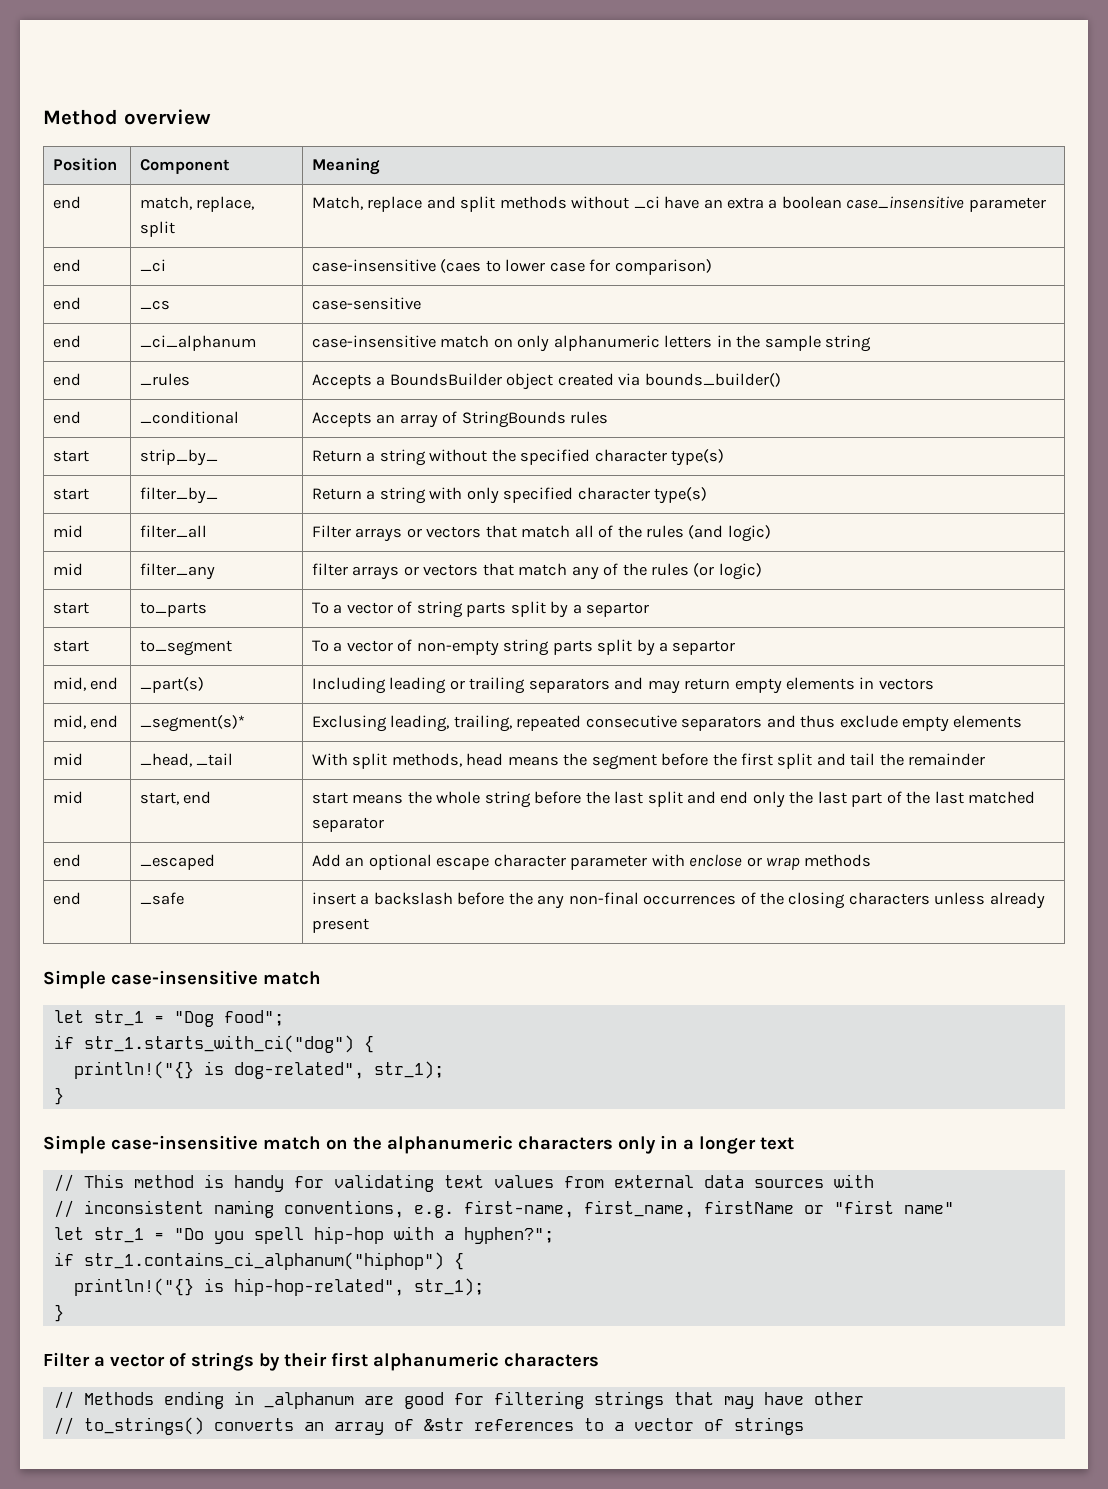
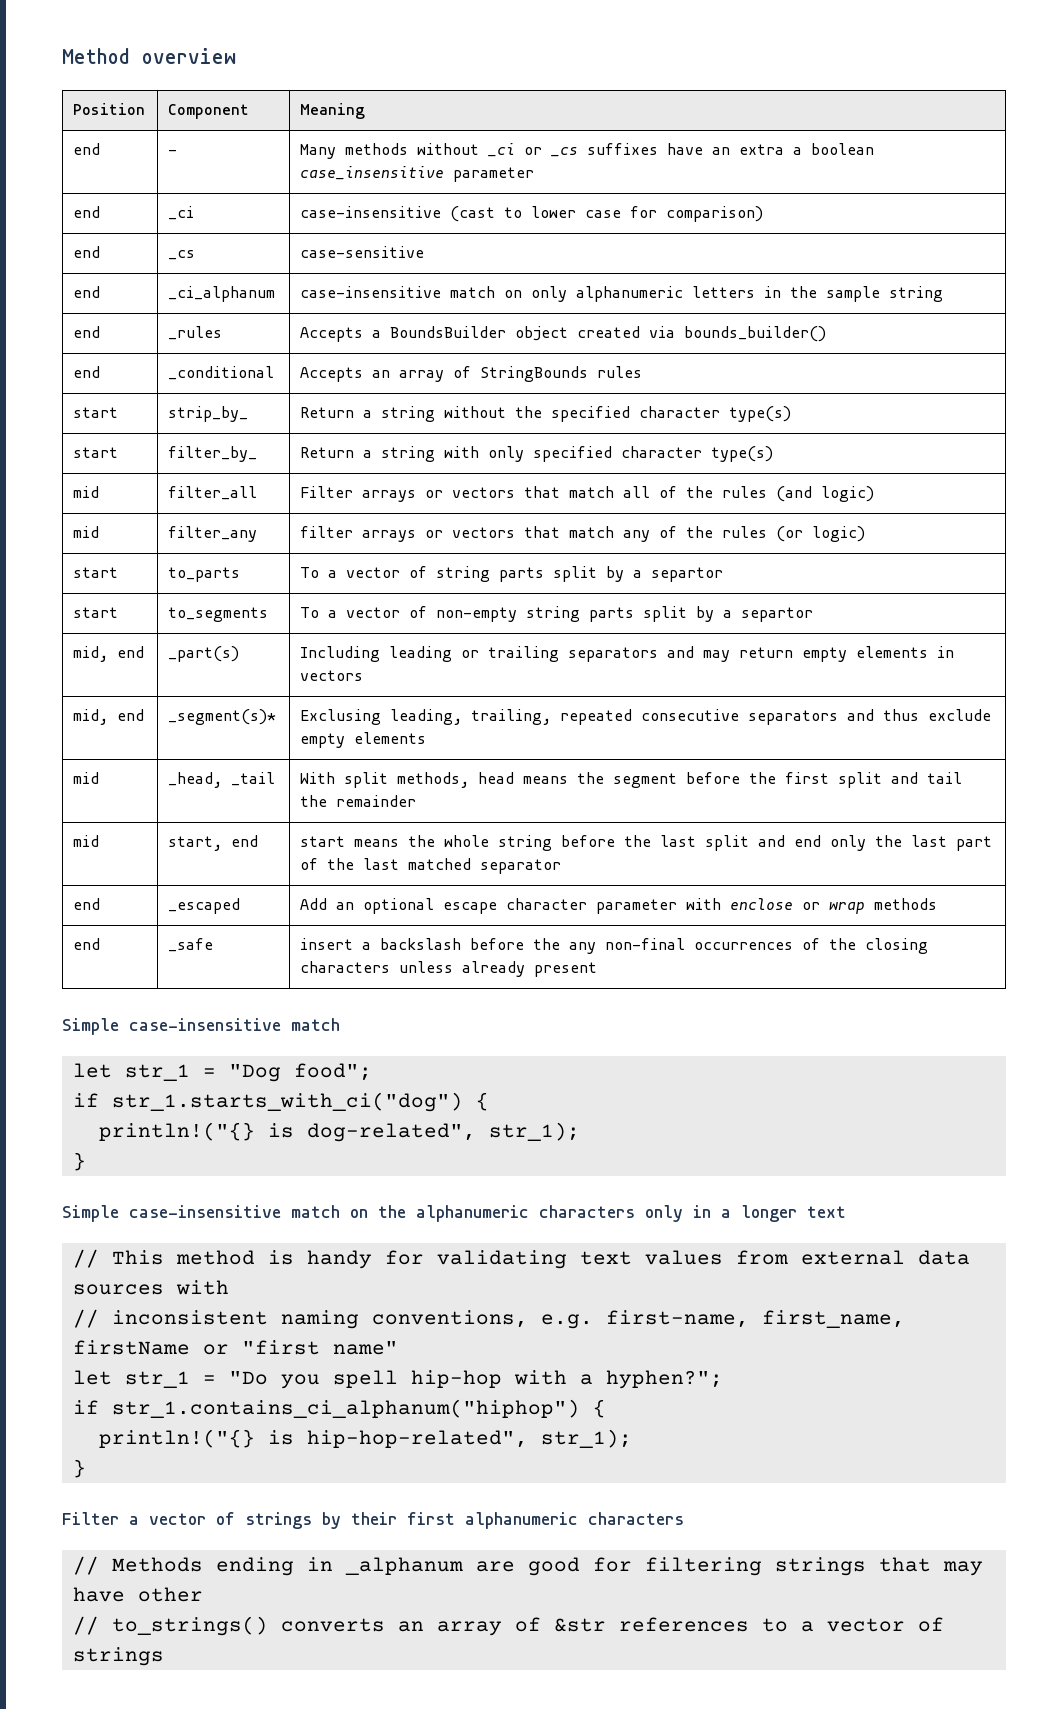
- end | match, replace, split | Match, replace and split methods without _ci have an extra a boolean case_insensitive parameter
+ end | - | Many methods without _ci or _cs suffixes have an extra a boolean case_insensitive parameter
- end | _ci | case-insensitive (caes to lower case for comparison)
+ end | _ci | case-insensitive (cast to lower case for comparison)
- start | to_segment | To a vector of non-empty string parts split by a separtor
+ start | to_segments | To a vector of non-empty string parts split by a separtor

